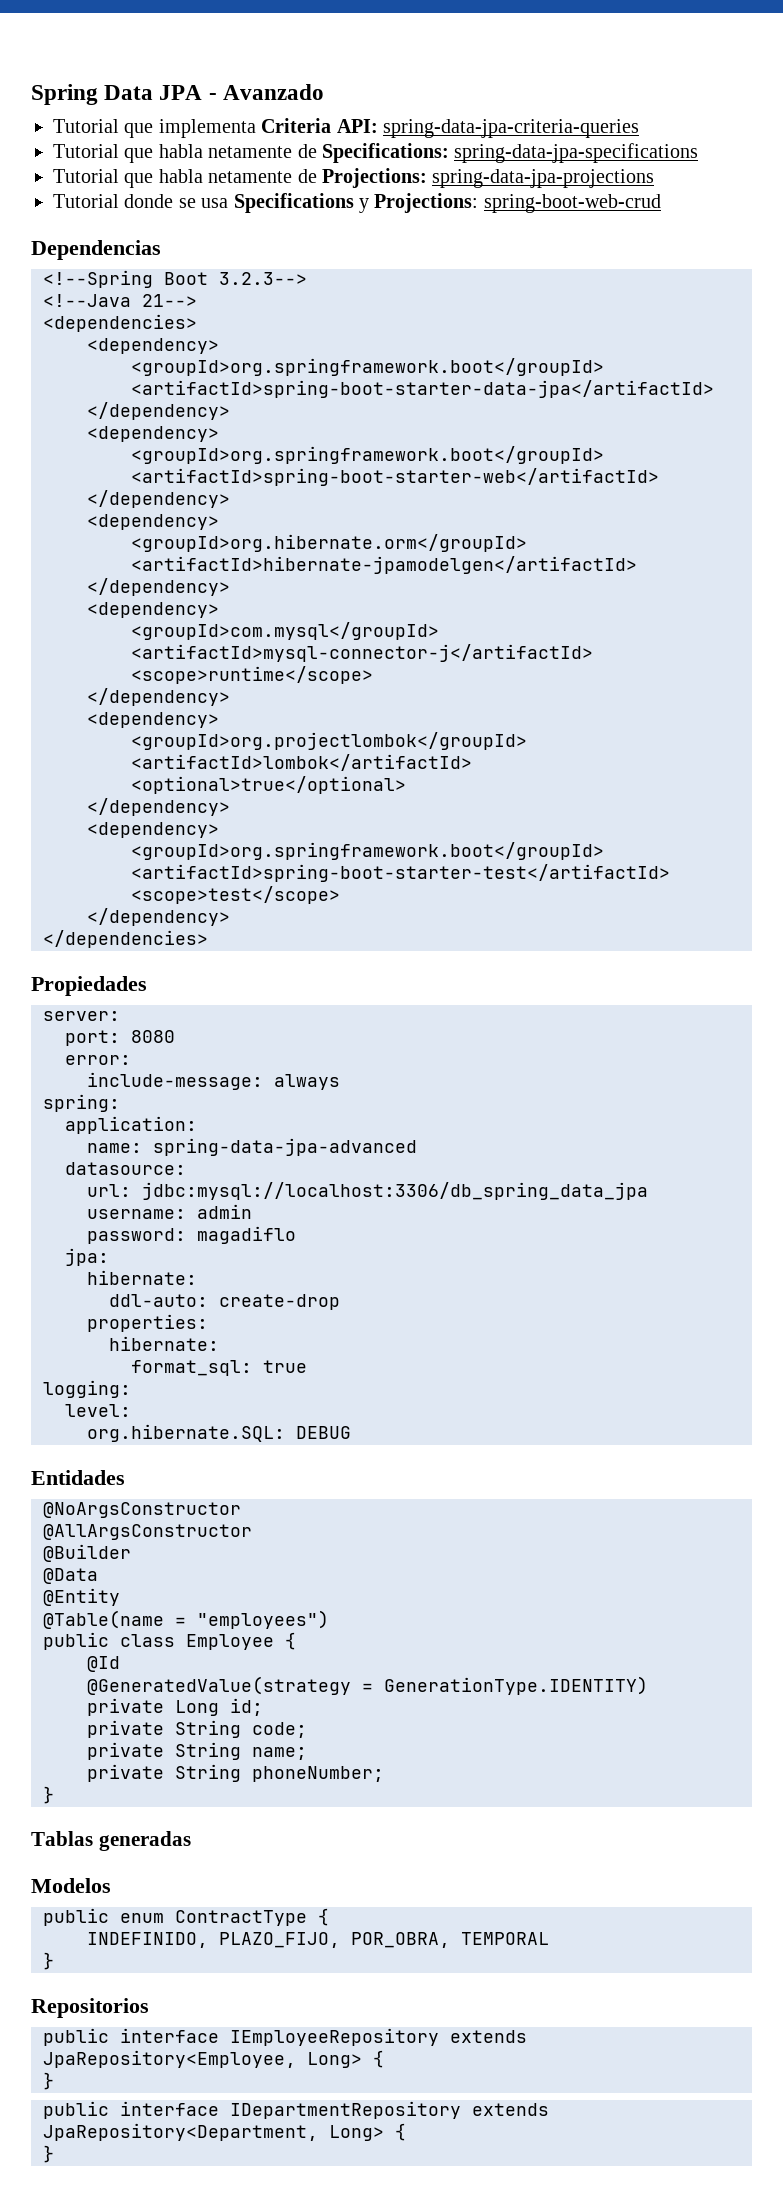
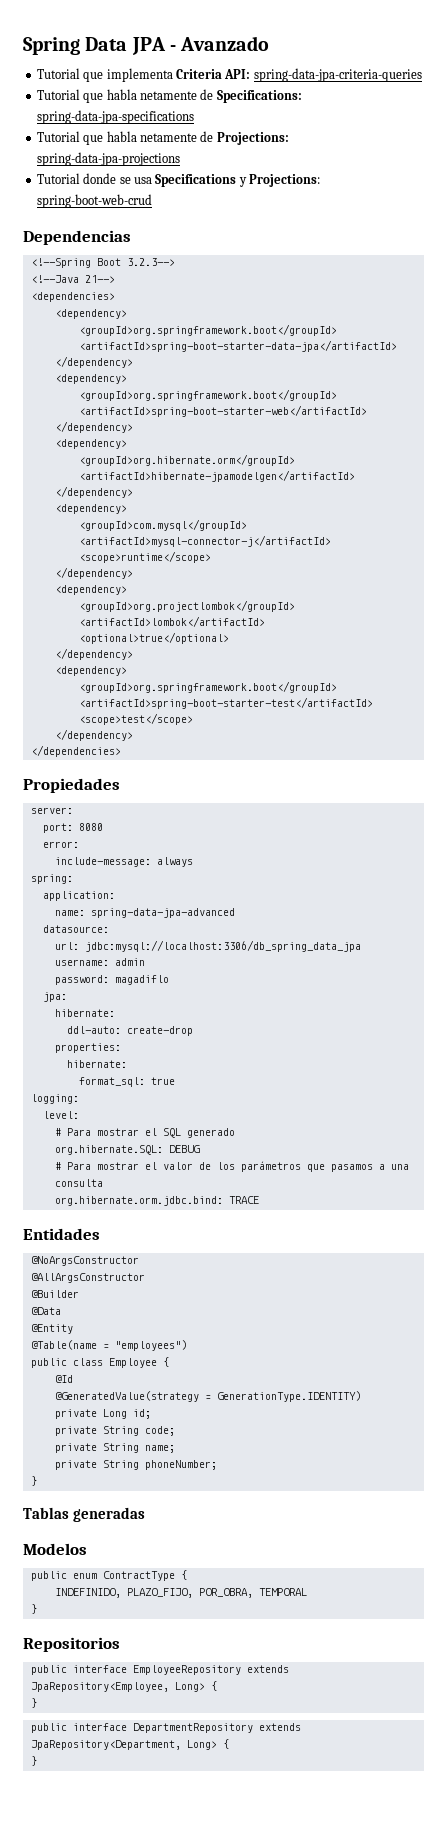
+ # Para mostrar el SQL generado
  org.hibernate.SQL: DEBUG
+ # Para mostrar el valor de los parámetros que pasamos a una consulta
+ org.hibernate.orm.jdbc.bind: TRACE
- public interface IEmployeeRepository extends JpaRepository<Employee, Long> {
+ public interface EmployeeRepository extends JpaRepository<Employee, Long> {
- public interface IDepartmentRepository extends JpaRepository<Department, Long> {
+ public interface DepartmentRepository extends JpaRepository<Department, Long> {

